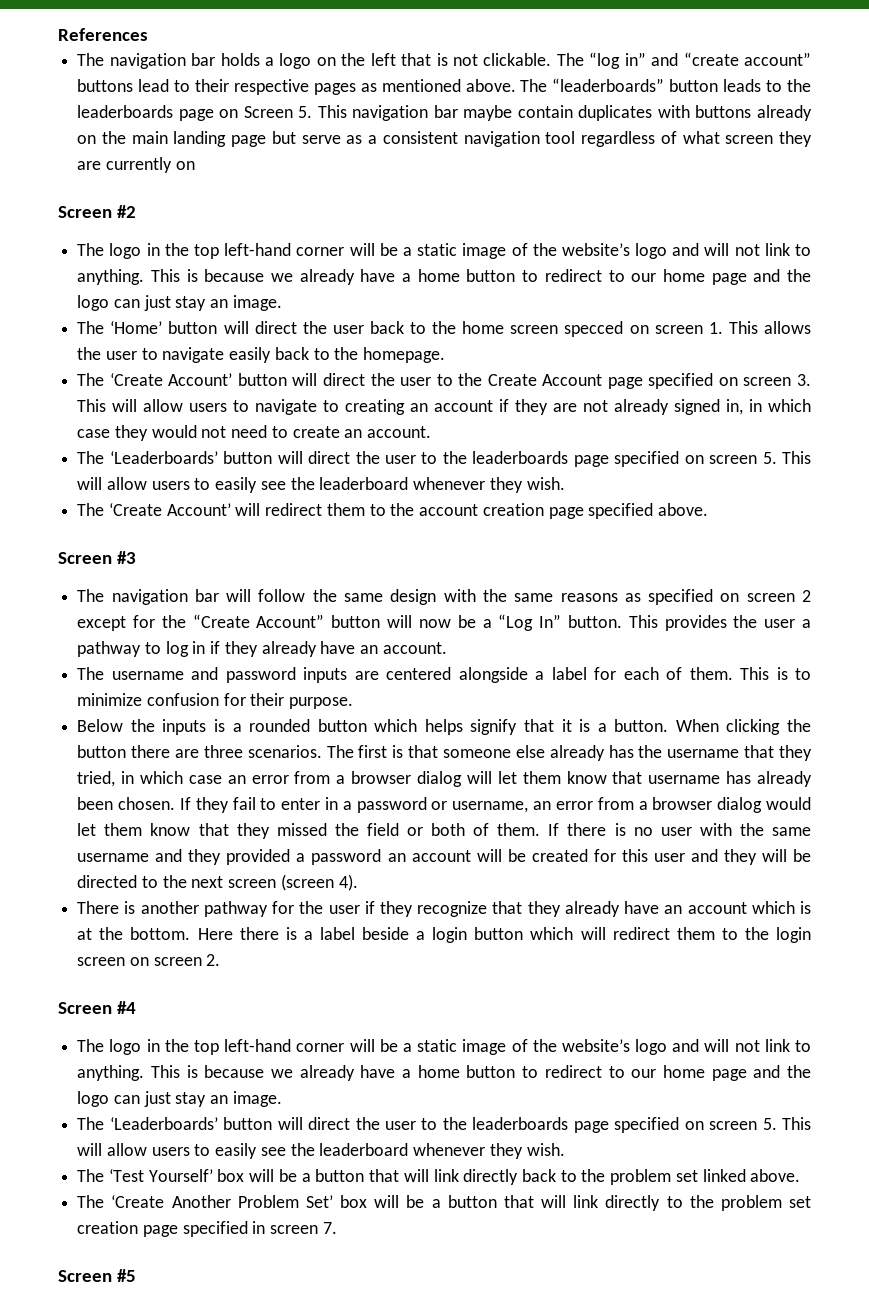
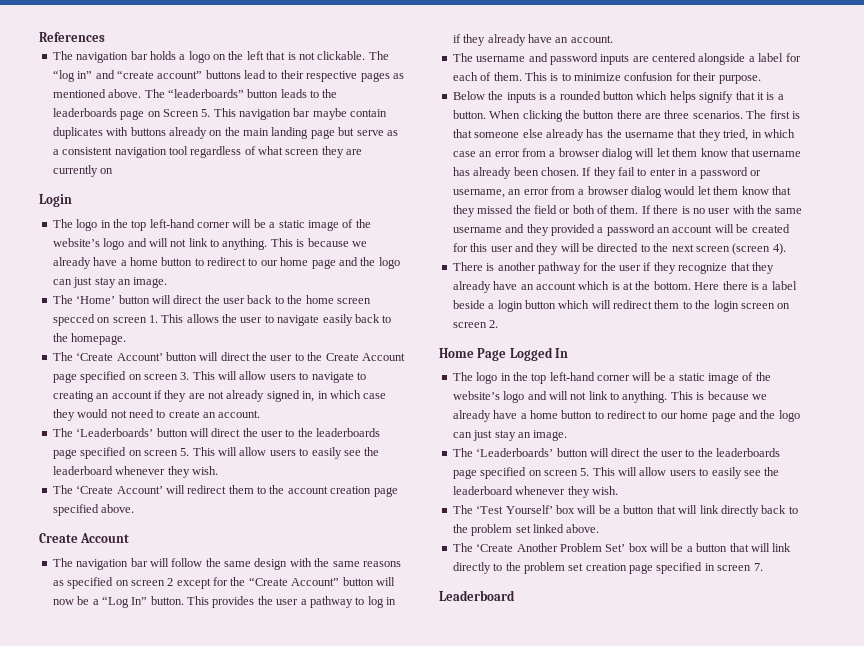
- Screen #2
+ Login
  The ‘Create Account’ will redirect them to the account creation page specified above.
- Screen #3
+ Create Account
- Screen #4
+ Home Page Logged In
- Screen #5
+ Leaderboard

